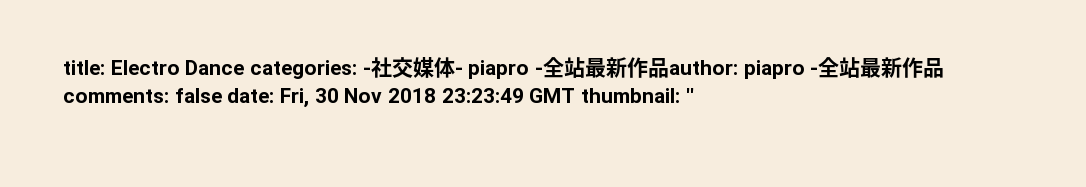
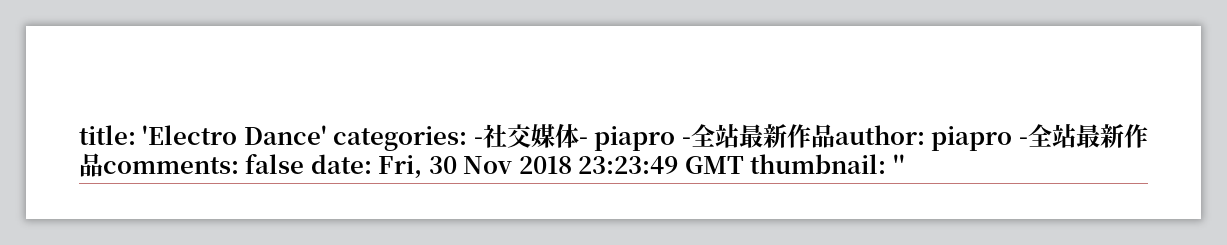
- title: Electro Dance categories: -社交媒体- piapro -全站最新作品author: piapro -全站最新作品comments: false date: Fri, 30 Nov 2018 23:23:49 GMT thumbnail: ''
+ title: 'Electro Dance' categories: -社交媒体- piapro -全站最新作品author: piapro -全站最新作品comments: false date: Fri, 30 Nov 2018 23:23:49 GMT thumbnail: ''

